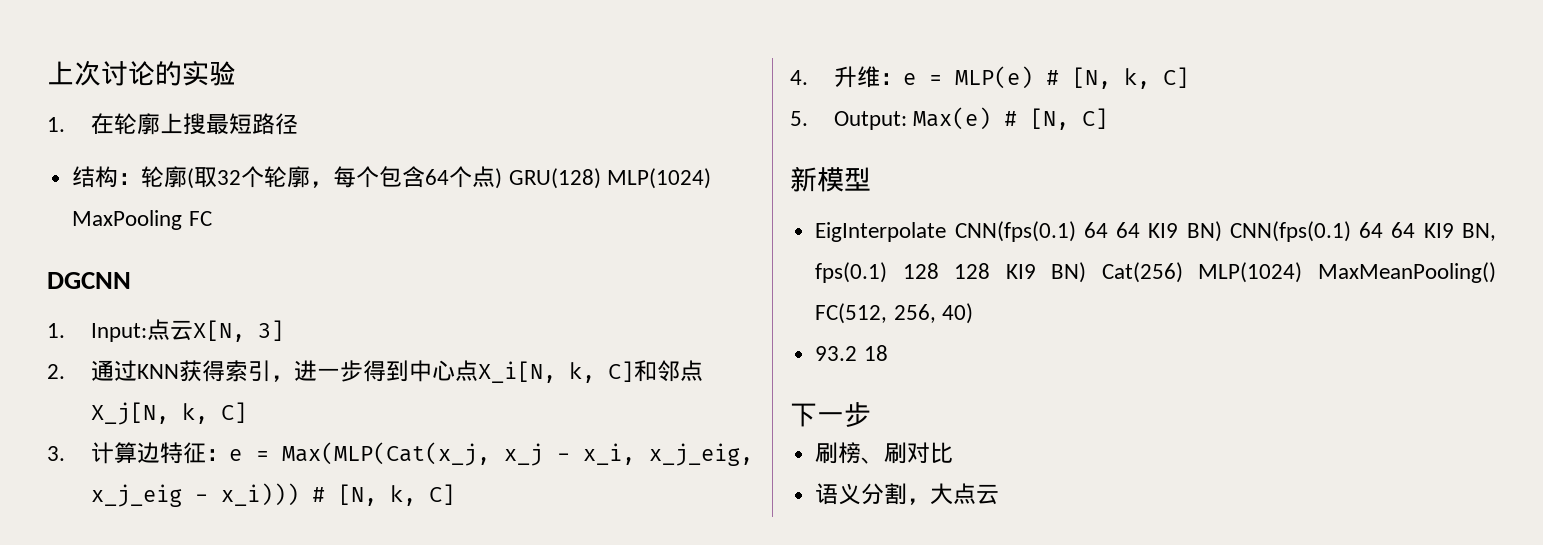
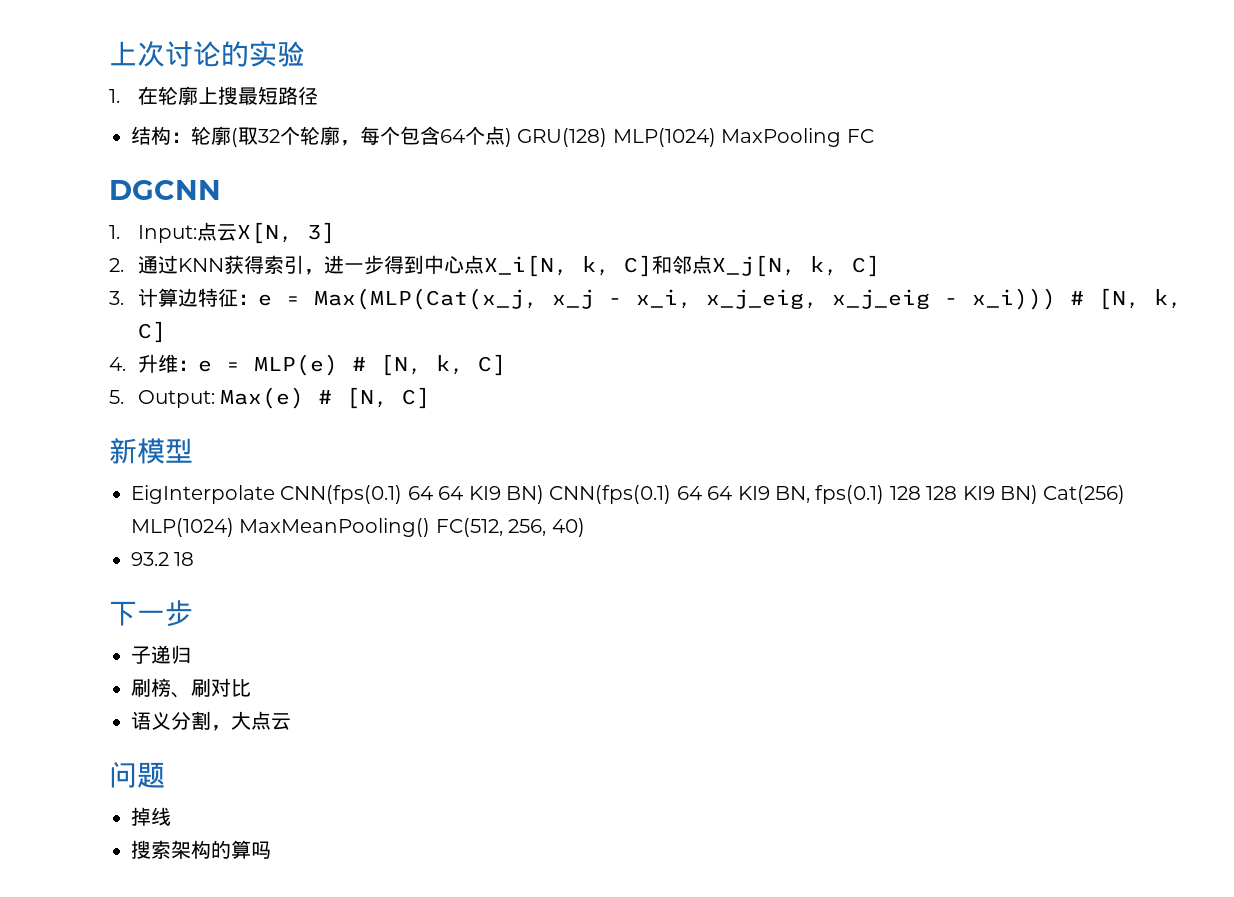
+ 子递归
+ 问题
+ 掉线
+ 搜索架构的算吗

